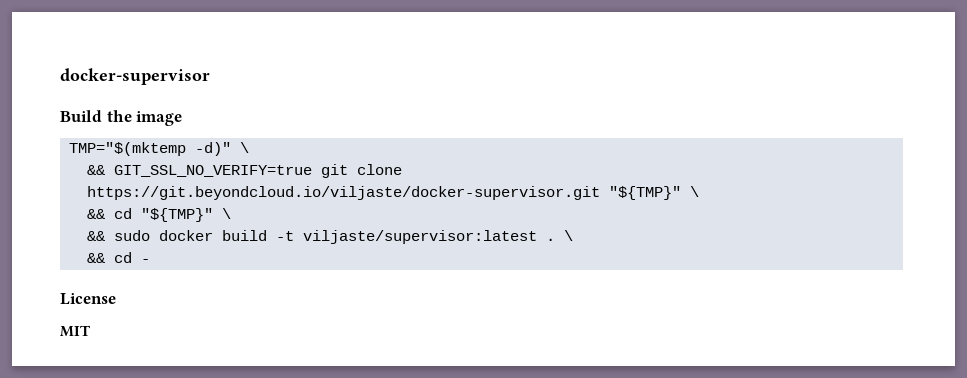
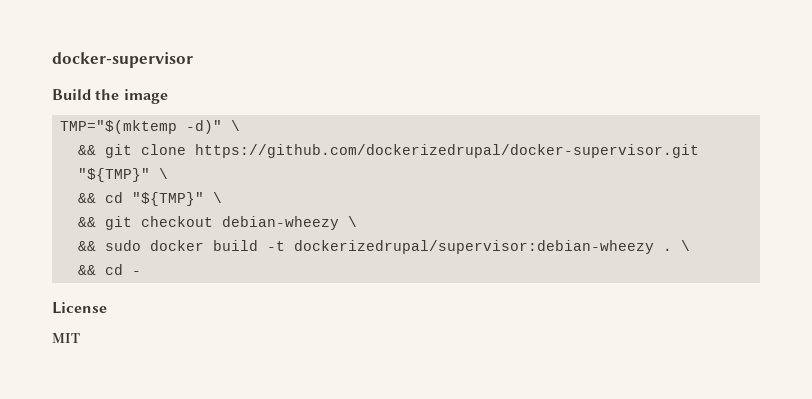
- && GIT_SSL_NO_VERIFY=true git clone https://git.beyondcloud.io/viljaste/docker-supervisor.git "${TMP}" \
+ && git clone https://github.com/dockerizedrupal/docker-supervisor.git "${TMP}" \
+ && git checkout debian-wheezy \
- && sudo docker build -t viljaste/supervisor:latest .
+ && sudo docker build -t dockerizedrupal/supervisor:debian-wheezy .

